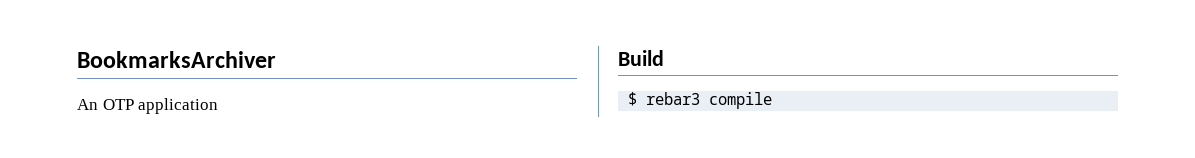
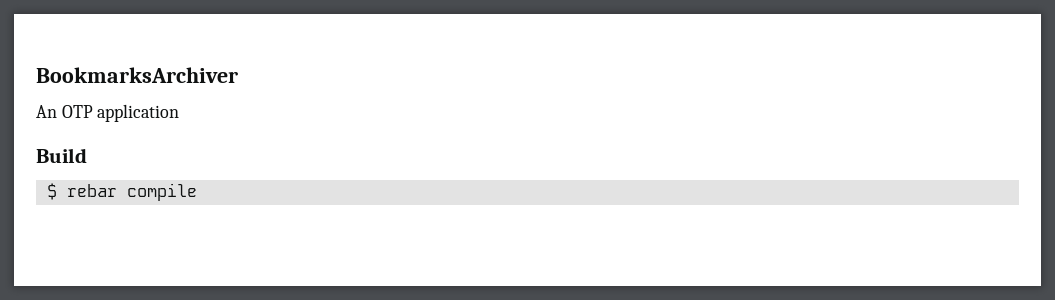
- $ rebar3 compile
+ $ rebar compile

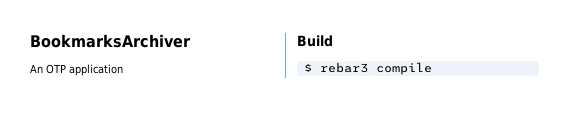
- $ rebar compile
+ $ rebar3 compile

